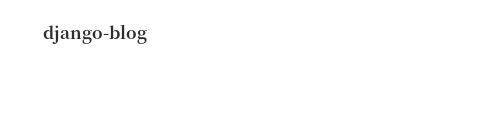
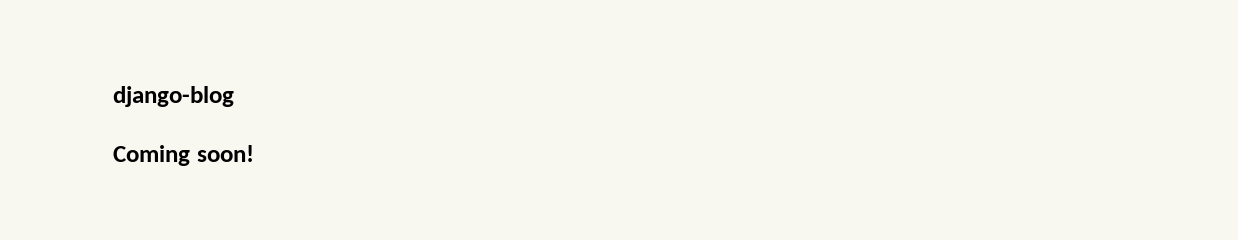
+ Coming soon!

